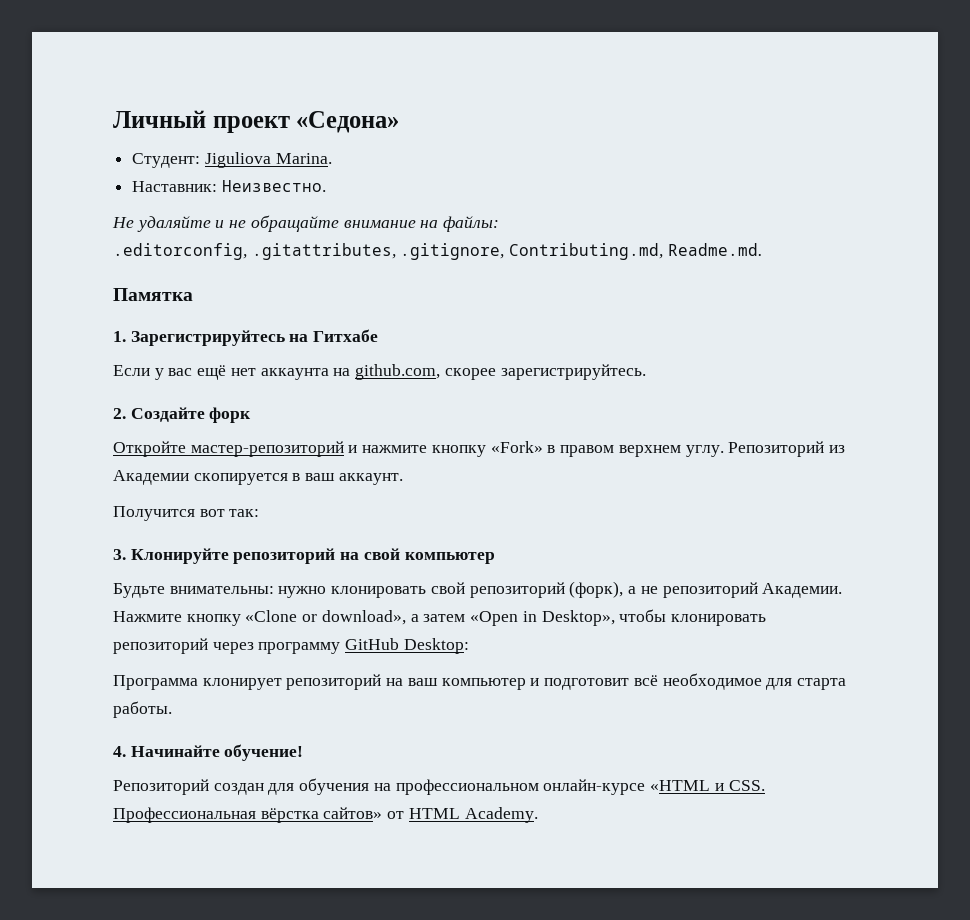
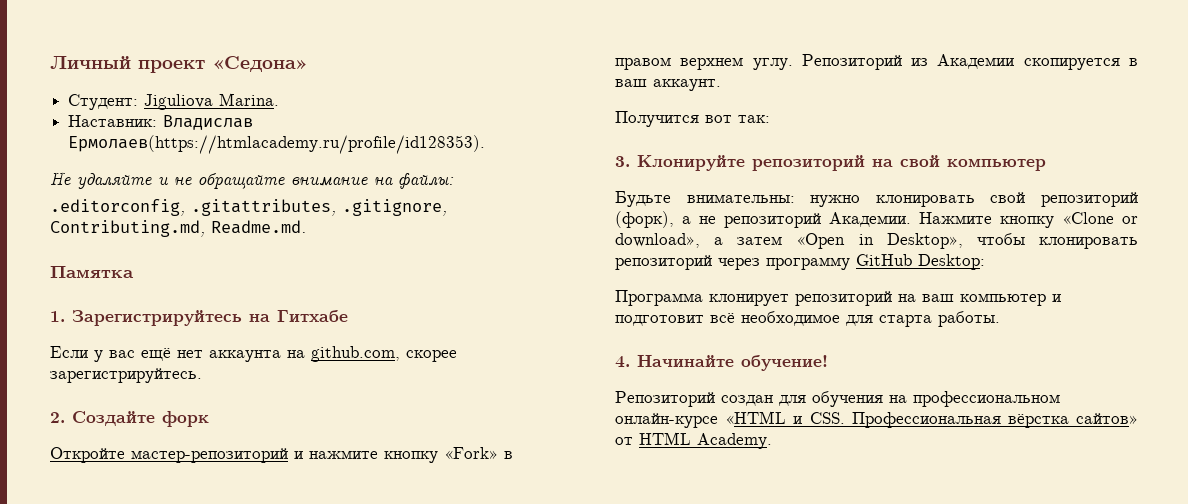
- Наставник: Неизвестно.
+ Наставник: Владислав Ермолаев(https://htmlacademy.ru/profile/id128353).

